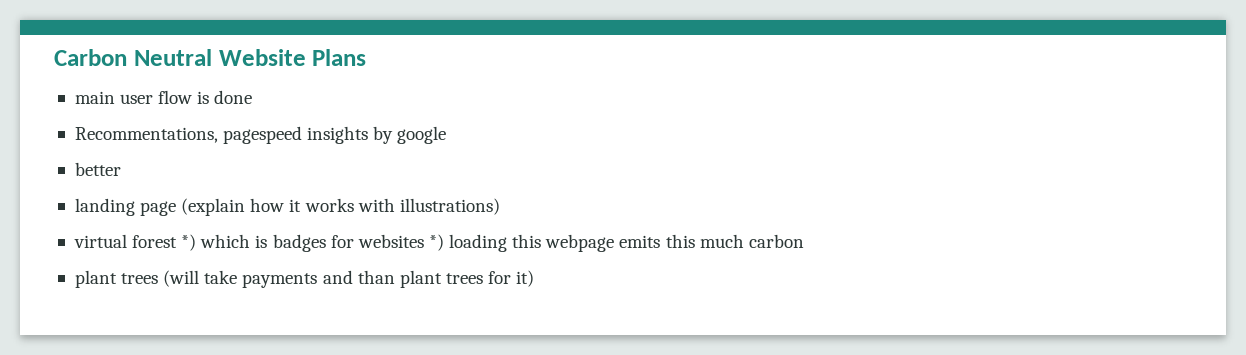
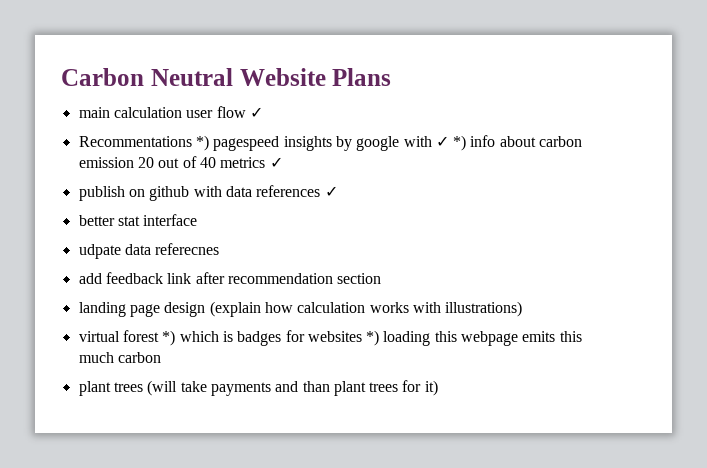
- main user flow is done
- Recommentations, pagespeed insights by google
- better
+ main calculation user flow ✓
+ Recommentations *) pagespeed insights by google with ✓ *) info about carbon emission 20 out of 40 metrics ✓
+ publish on github with data references ✓
+ better stat interface
+ udpate data referecnes
+ add feedback link after recommendation section
- landing page (explain how it works with illustrations)
+ landing page design (explain how calculation works with illustrations)

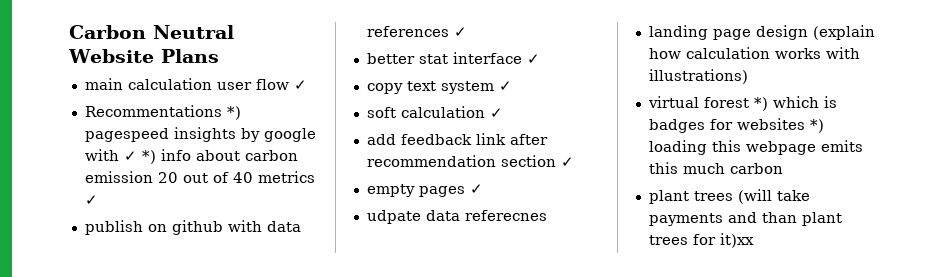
- better stat interface
- udpate data referecnes
+ better stat interface ✓
+ copy text system ✓
+ soft calculation ✓
- add feedback link after recommendation section
+ add feedback link after recommendation section ✓
+ empty pages ✓
+ udpate data referecnes
- plant trees (will take payments and than plant trees for it)
+ plant trees (will take payments and than plant trees for it)xx

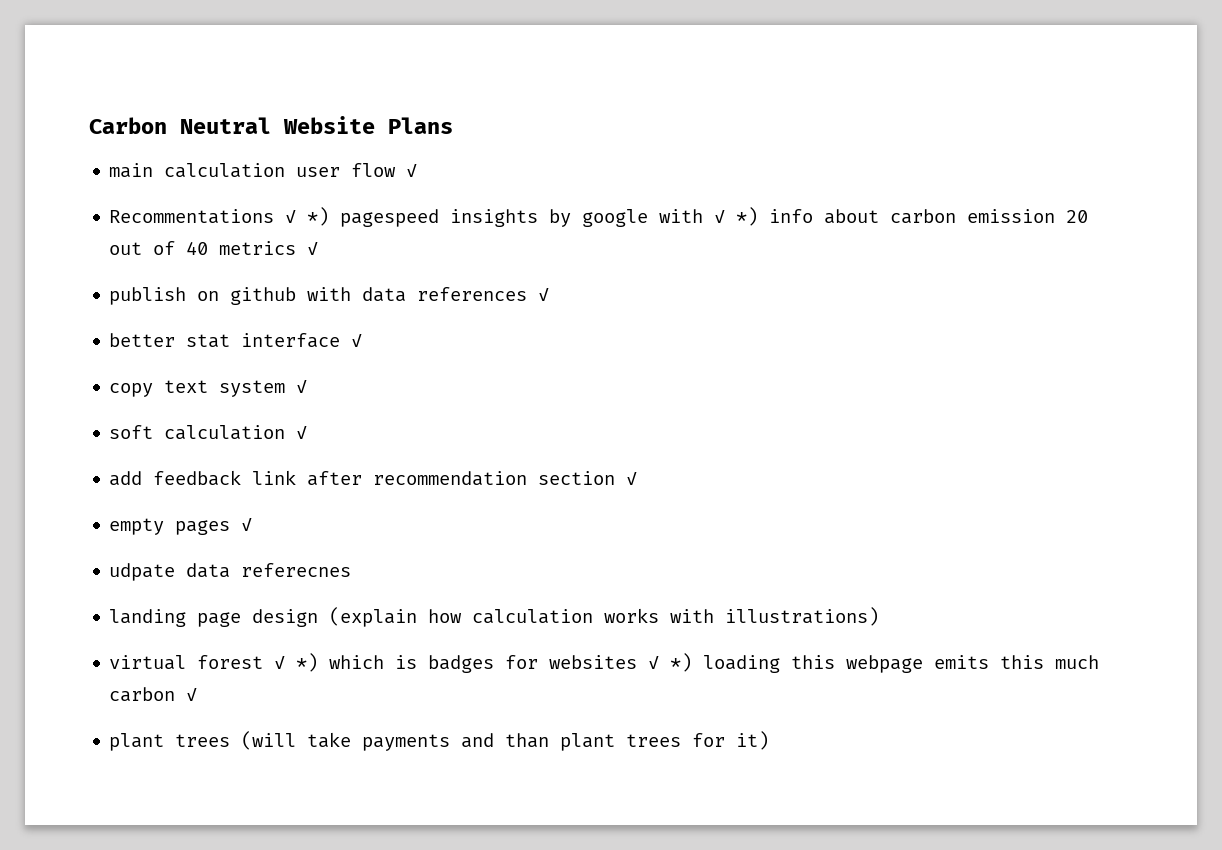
- Recommentations *) pagespeed insights by google with ✓ *) info about carbon emission 20 out of 40 metrics ✓
+ Recommentations ✓ *) pagespeed insights by google with ✓ *) info about carbon emission 20 out of 40 metrics ✓
- virtual forest *) which is badges for websites *) loading this webpage emits this much carbon
+ virtual forest ✓ *) which is badges for websites ✓ *) loading this webpage emits this much carbon ✓
- plant trees (will take payments and than plant trees for it)xx
+ plant trees (will take payments and than plant trees for it)

